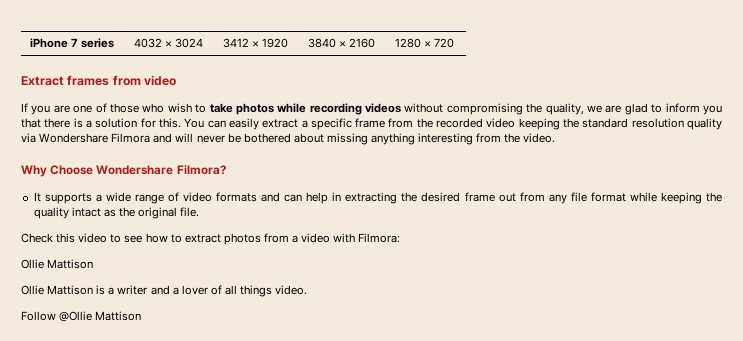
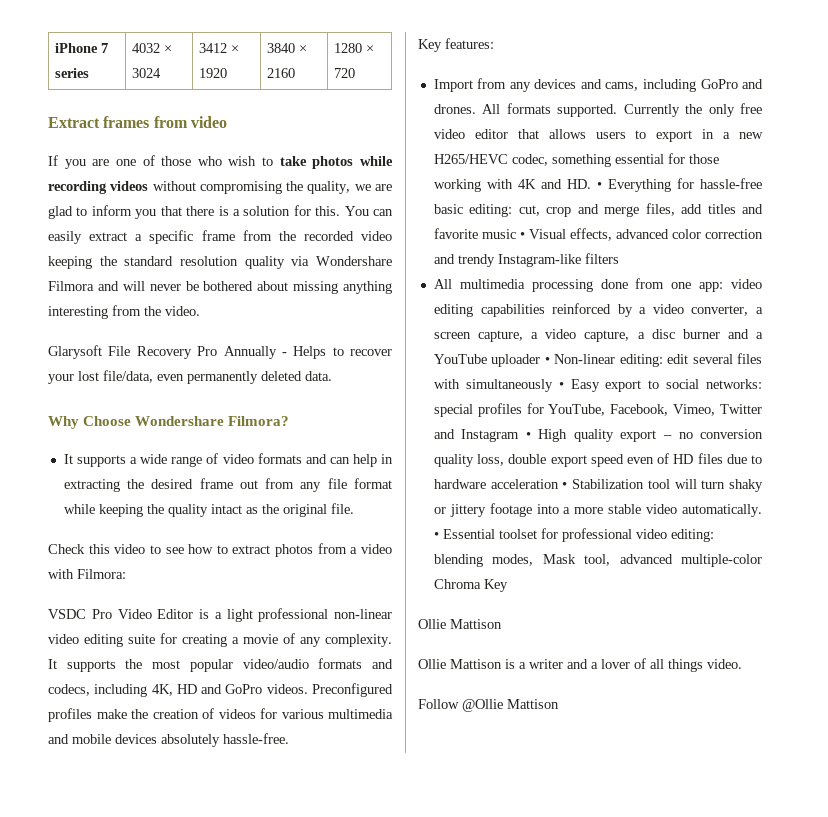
+ Glarysoft File Recovery Pro Annually - Helps to recover your lost file/data, even permanently deleted data.
+ VSDC Pro Video Editor is a light professional non-linear video editing suite for creating a movie of any complexity. It supports the most popular video/audio formats and codecs, including 4K, HD and GoPro videos. Preconfigured profiles make the creation of videos for various multimedia and mobile devices absolutely hassle-free.
+ Key features:
+ Import from any devices and cams, including GoPro and drones. All formats supported. Сurrently the only free video editor that allows users to export in a new H265/HEVC codec, something essential for those working with 4K and HD. • Everything for hassle-free basic editing: cut, crop and merge files, add titles and favorite music • Visual effects, advanced color correction and trendy Instagram-like filters
+ All multimedia processing done from one app: video editing capabilities reinforced by a video converter, a screen capture, a video capture, a disc burner and a YouTube uploader • Non-linear editing: edit several files with simultaneously • Easy export to social networks: special profiles for YouTube, Facebook, Vimeo, Twitter and Instagram • High quality export – no conversion quality loss, double export speed even of HD files due to hardware acceleration • Stabilization tool will turn shaky or jittery footage into a more stable video automatically. • Essential toolset for professional video editing: blending modes, Mask tool, advanced multiple-color Chroma Key

